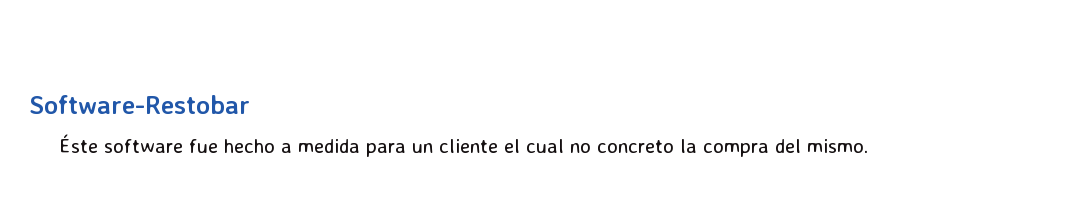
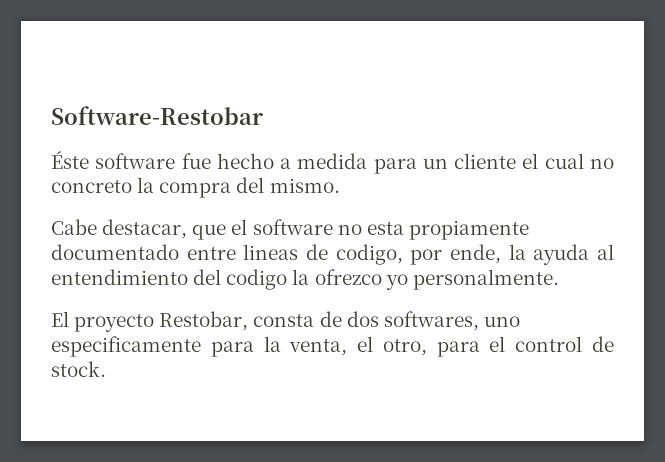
+ Cabe destacar, que el software no esta propiamente documentado entre lineas de codigo, por ende, la ayuda al entendimiento del codigo la ofrezco yo personalmente.
+ El proyecto Restobar, consta de dos softwares, uno especificamente para la venta, el otro, para el control de stock.

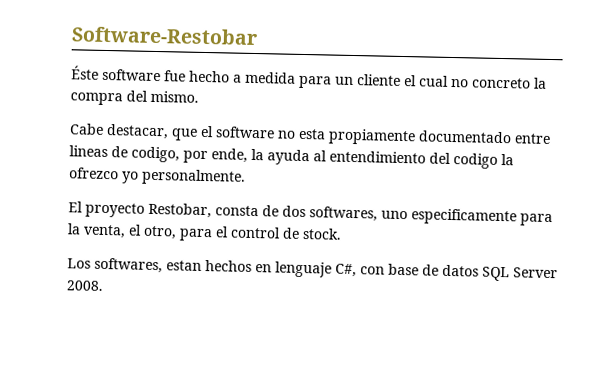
+ Los softwares, estan hechos en lenguaje C#, con base de datos SQL Server 2008.

